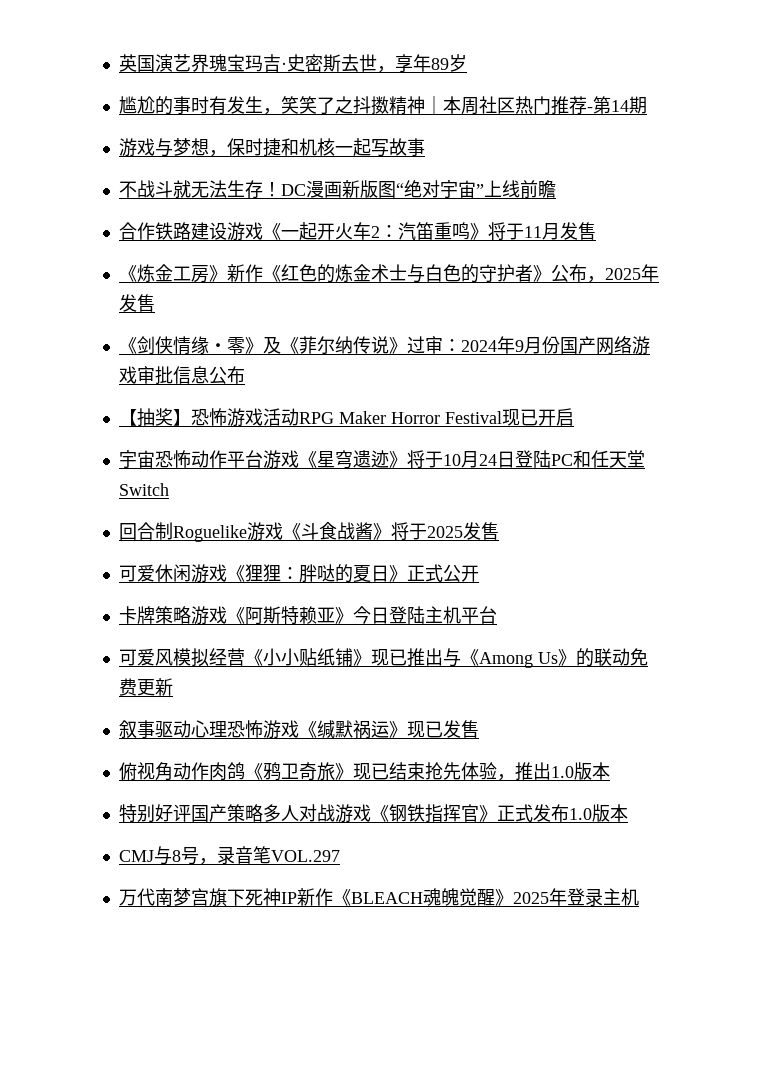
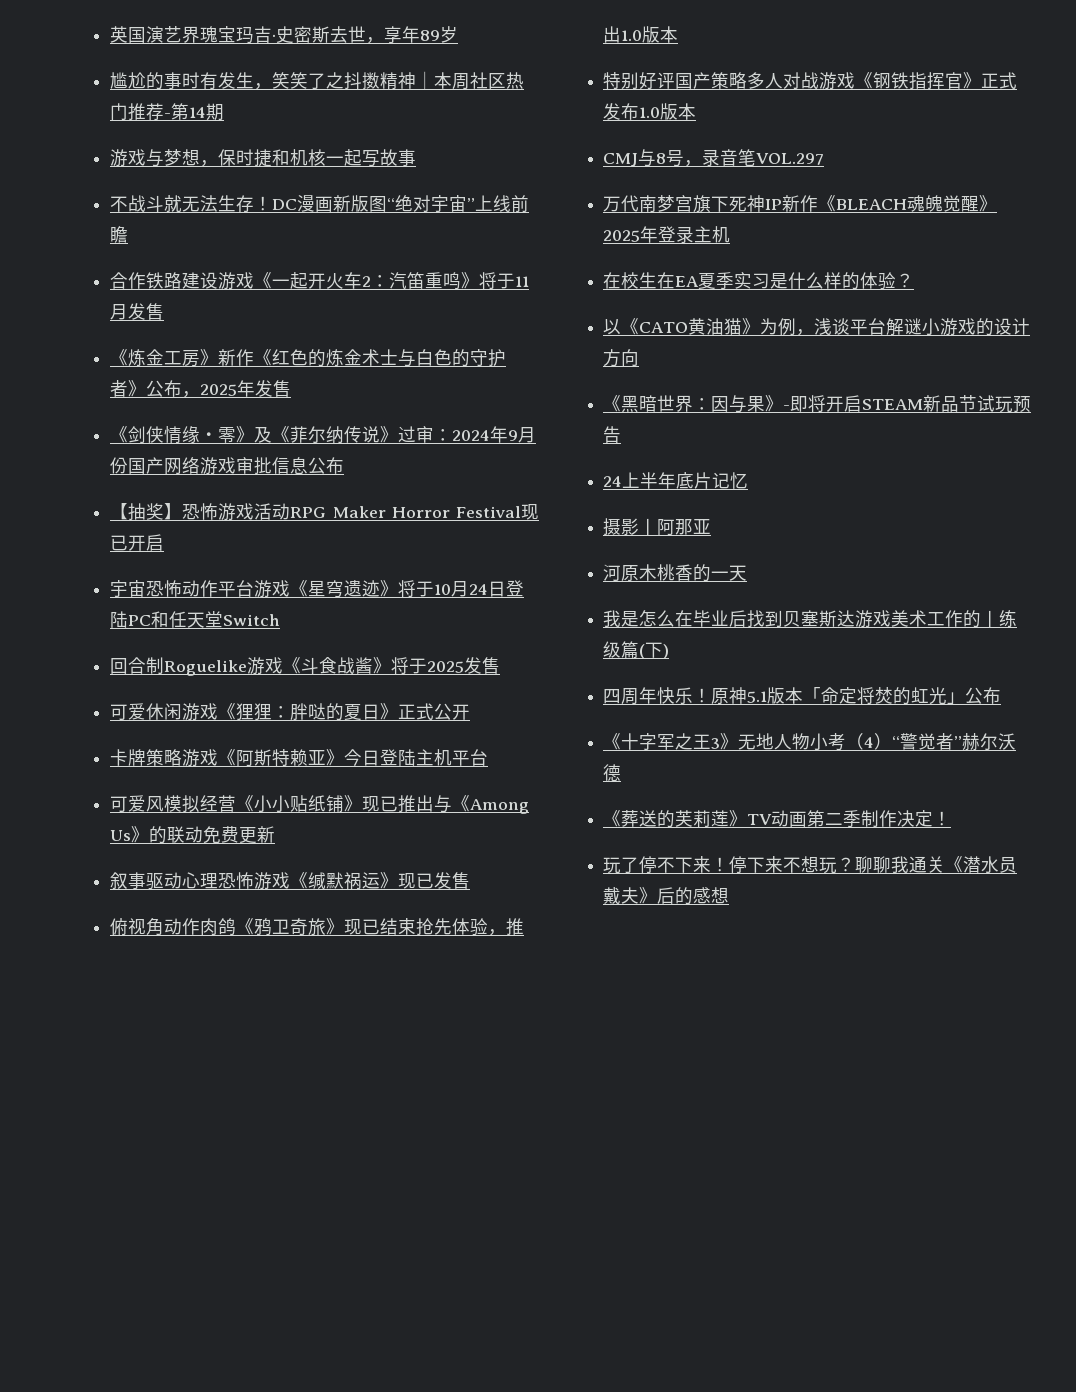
+ 在校生在EA夏季实习是什么样的体验？
+ 以《CATO黄油猫》为例，浅谈平台解谜小游戏的设计方向
+ 《黑暗世界：因与果》-即将开启STEAM新品节试玩预告
+ 24上半年底片记忆
+ 摄影丨阿那亚
+ 河原木桃香的一天
+ 我是怎么在毕业后找到贝塞斯达游戏美术工作的丨练级篇(下)
+ 四周年快乐！原神5.1版本「命定将焚的虹光」公布
+ 《十字军之王3》无地人物小考（4）“警觉者”赫尔沃德
+ 《葬送的芙莉莲》TV动画第二季制作决定！
+ 玩了停不下来！停下来不想玩？聊聊我通关《潜水员戴夫》后的感想

